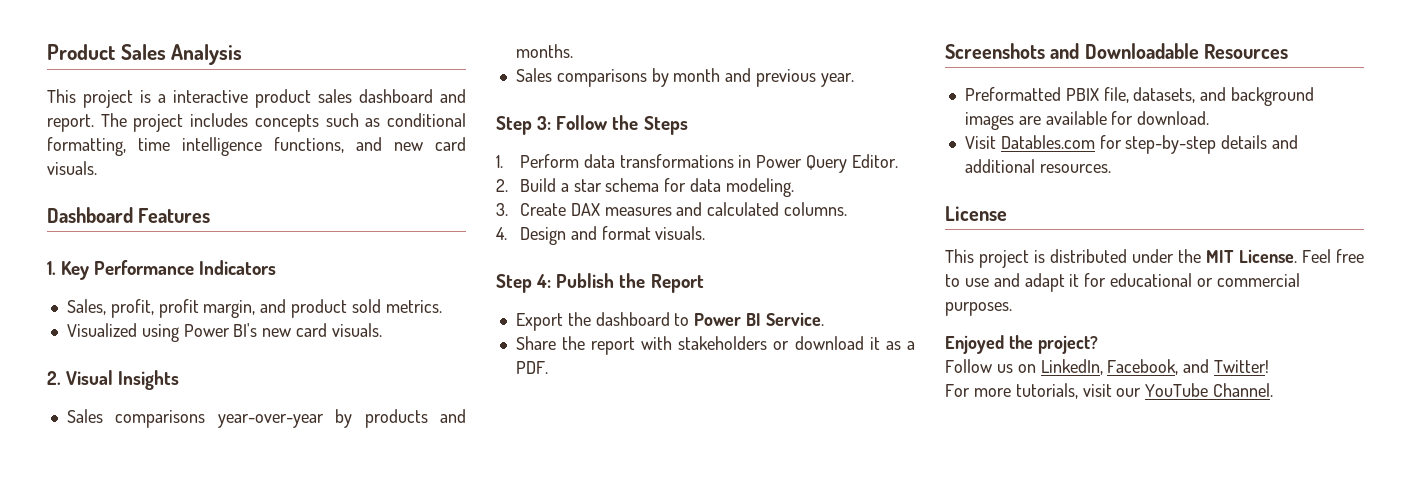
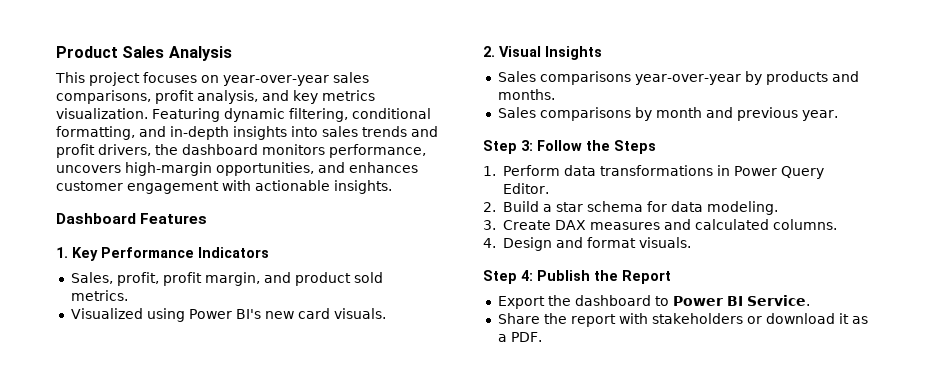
- This project is a interactive product sales dashboard and report. The project includes concepts such as conditional formatting, time intelligence functions, and new card visuals.
+ This project focuses on year-over-year sales comparisons, profit analysis, and key metrics visualization. Featuring dynamic filtering, conditional formatting, and in-depth insights into sales trends and profit drivers, the dashboard monitors performance, uncovers high-margin opportunities, and enhances customer engagement with actionable insights.
- Screenshots and Downloadable Resources
- Preformatted PBIX file, datasets, and background images are available for download.
- Visit Datables.com for step-by-step details and additional resources.
- License
- This project is distributed under the MIT License. Feel free to use and adapt it for educational or commercial purposes.
- Enjoyed the project?
- Follow us on LinkedIn, Facebook, and Twitter!
- For more tutorials, visit our YouTube Channel.

